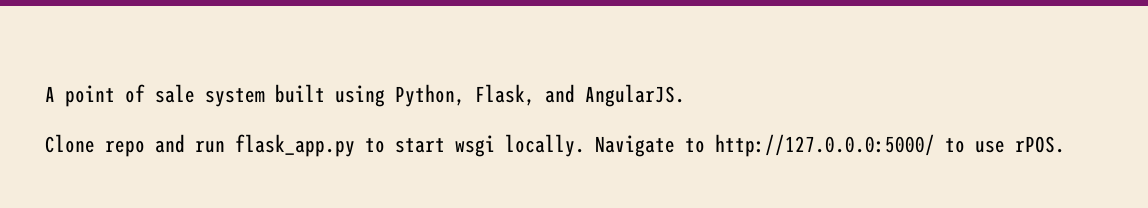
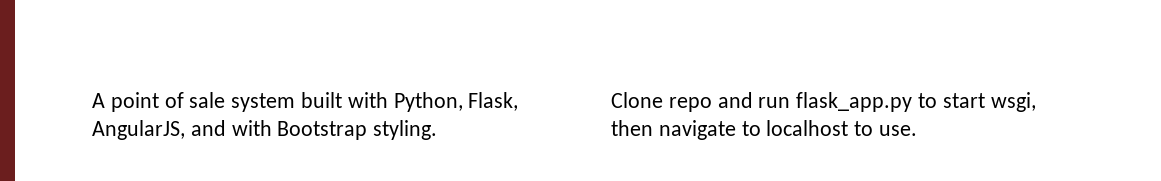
- A point of sale system built using Python, Flask, and AngularJS.
+ A point of sale system built with Python, Flask, AngularJS, and with Bootstrap styling.
- Clone repo and run flask_app.py to start wsgi locally. Navigate to http://127.0.0.0:5000/ to use rPOS.
+ Clone repo and run flask_app.py to start wsgi, then navigate to localhost to use.

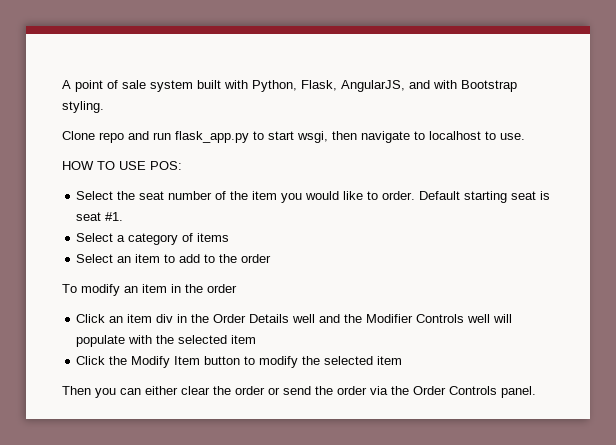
+ HOW TO USE POS:
+ Select the seat number of the item you would like to order. Default starting seat is seat #1.
+ Select a category of items
+ Select an item to add to the order
+ To modify an item in the order
+ Click an item div in the Order Details well and the Modifier Controls well will populate with the selected item
+ Click the Modify Item button to modify the selected item
+ Then you can either clear the order or send the order via the Order Controls panel.

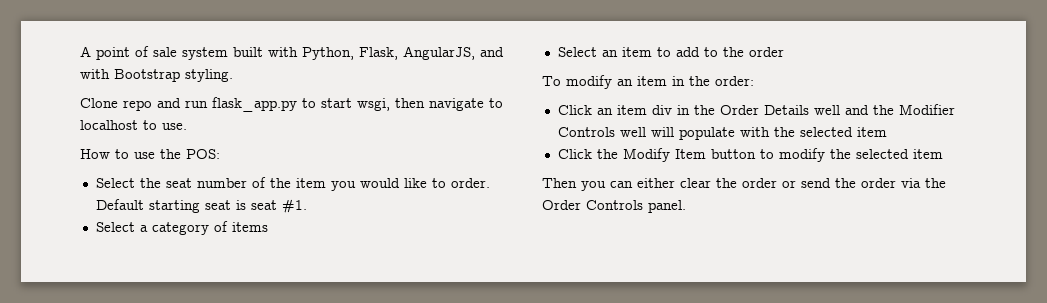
- HOW TO USE POS:
+ How to use the POS:
- To modify an item in the order
+ To modify an item in the order:

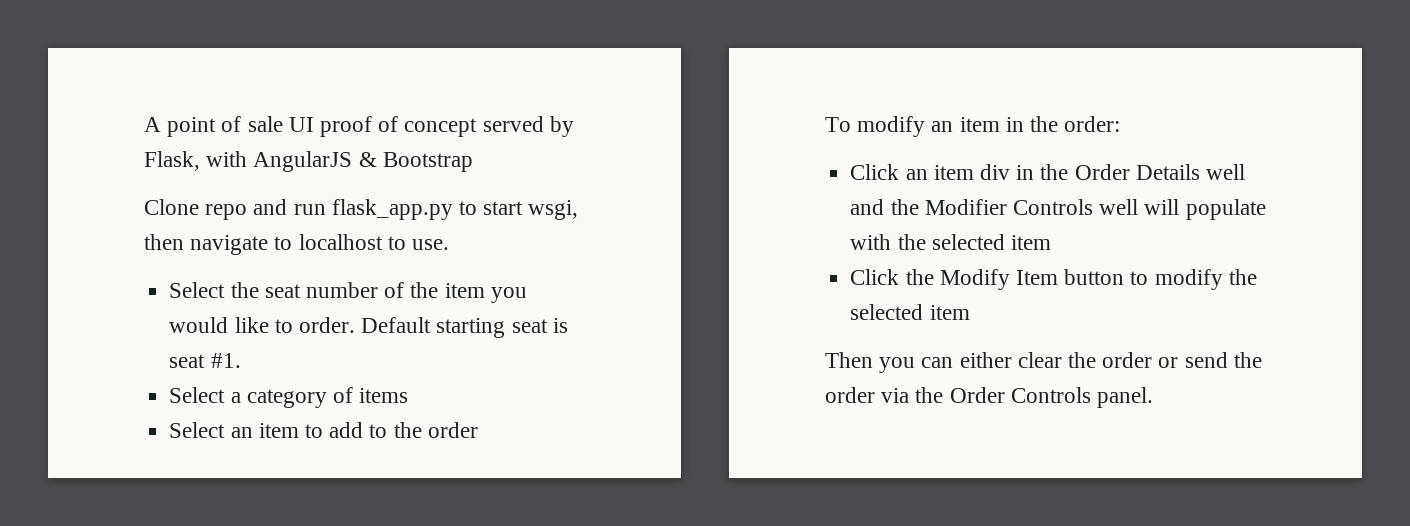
- A point of sale system built with Python, Flask, AngularJS, and with Bootstrap styling.
+ A point of sale UI proof of concept served by Flask, with AngularJS & Bootstrap
- How to use the POS:

